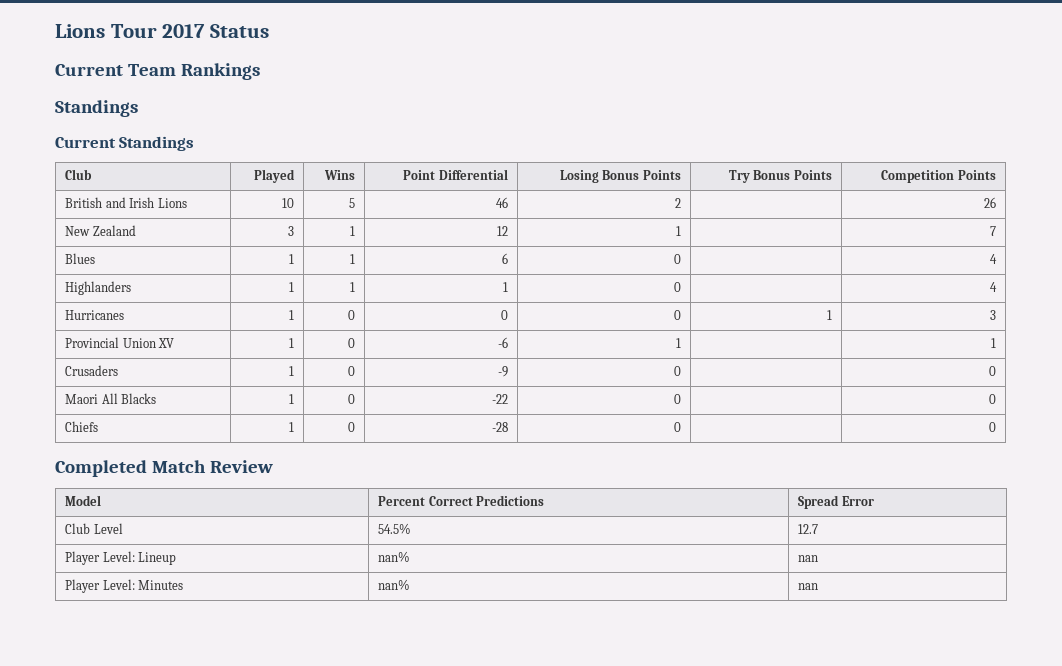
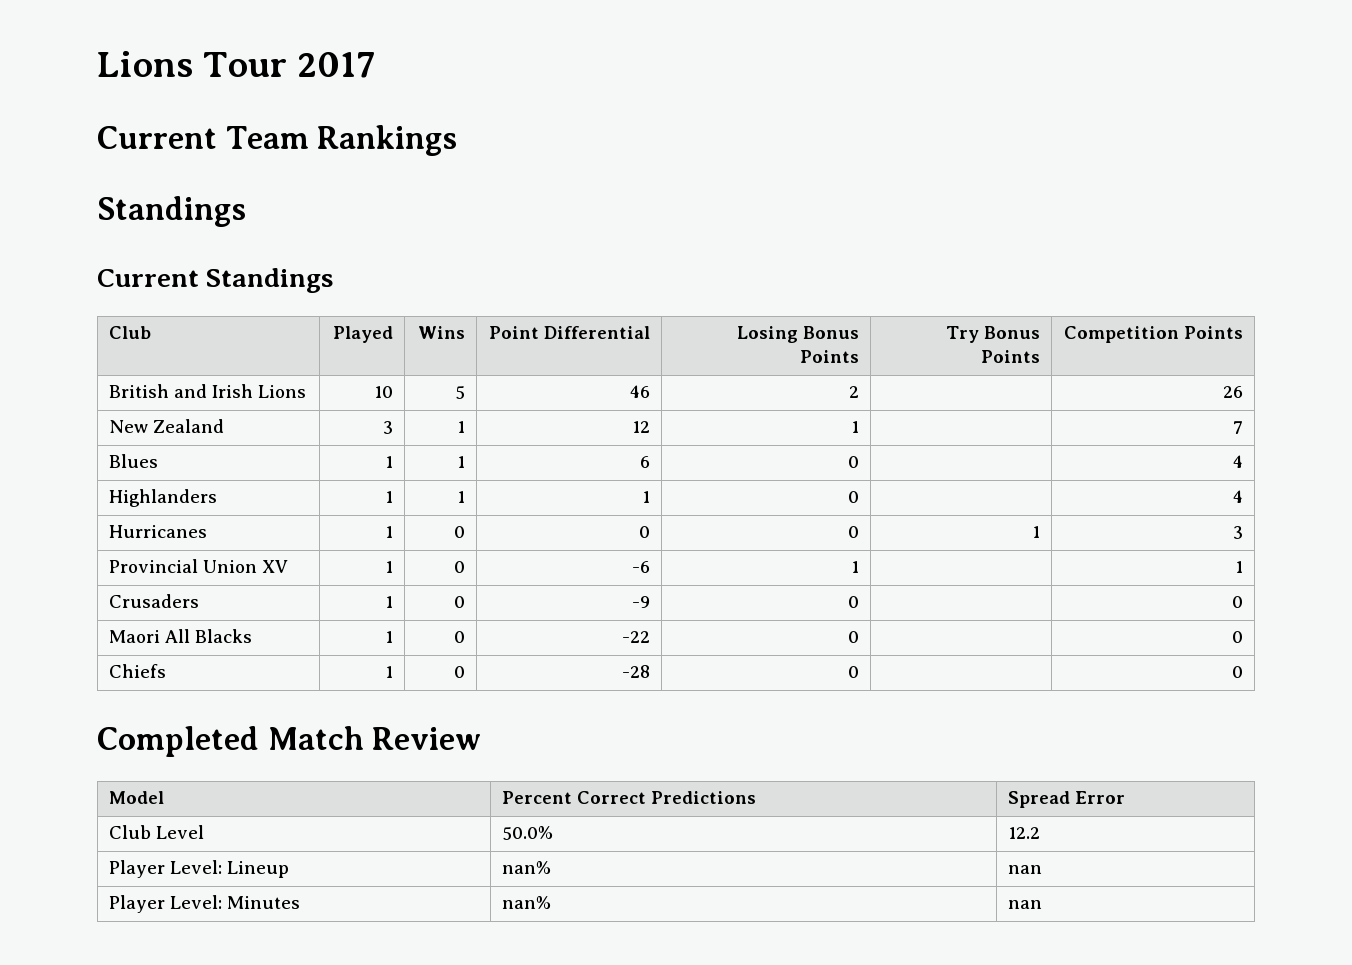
- Lions Tour 2017 Status
+ Lions Tour 2017
- Club Level | 54.5% | 12.7
+ Club Level | 50.0% | 12.2

